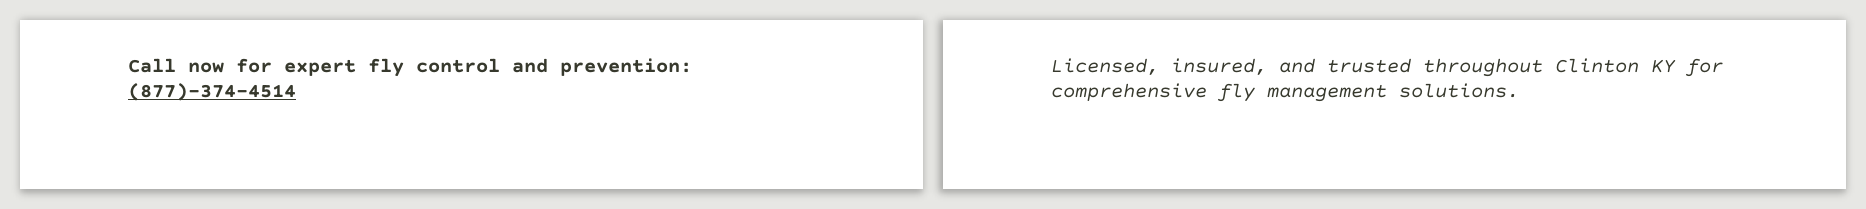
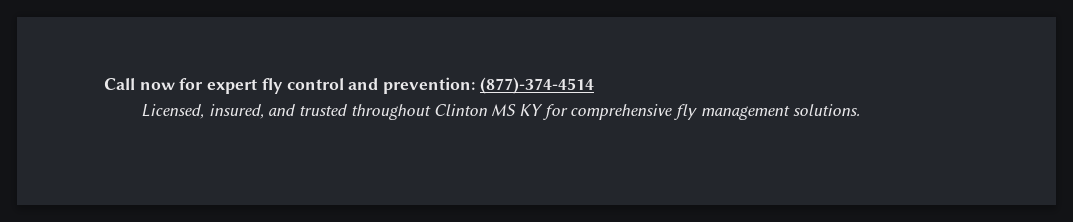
- Licensed, insured, and trusted throughout Clinton KY for comprehensive fly management solutions.
+ Licensed, insured, and trusted throughout Clinton MS KY for comprehensive fly management solutions.

